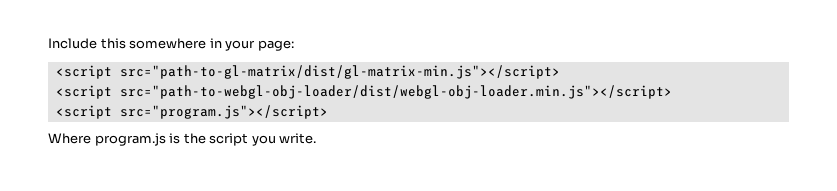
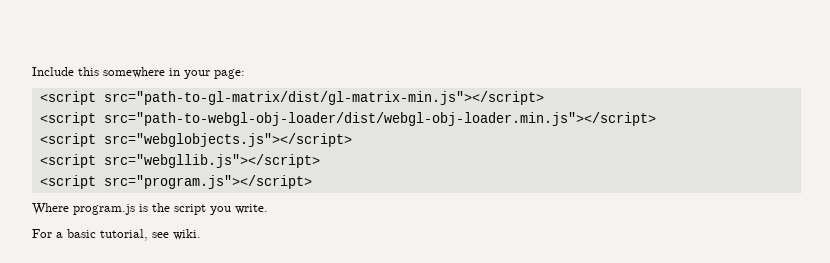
+ <script src="webglobjects.js"></script>
+ <script src="webgllib.js"></script>
+ For a basic tutorial, see wiki.

